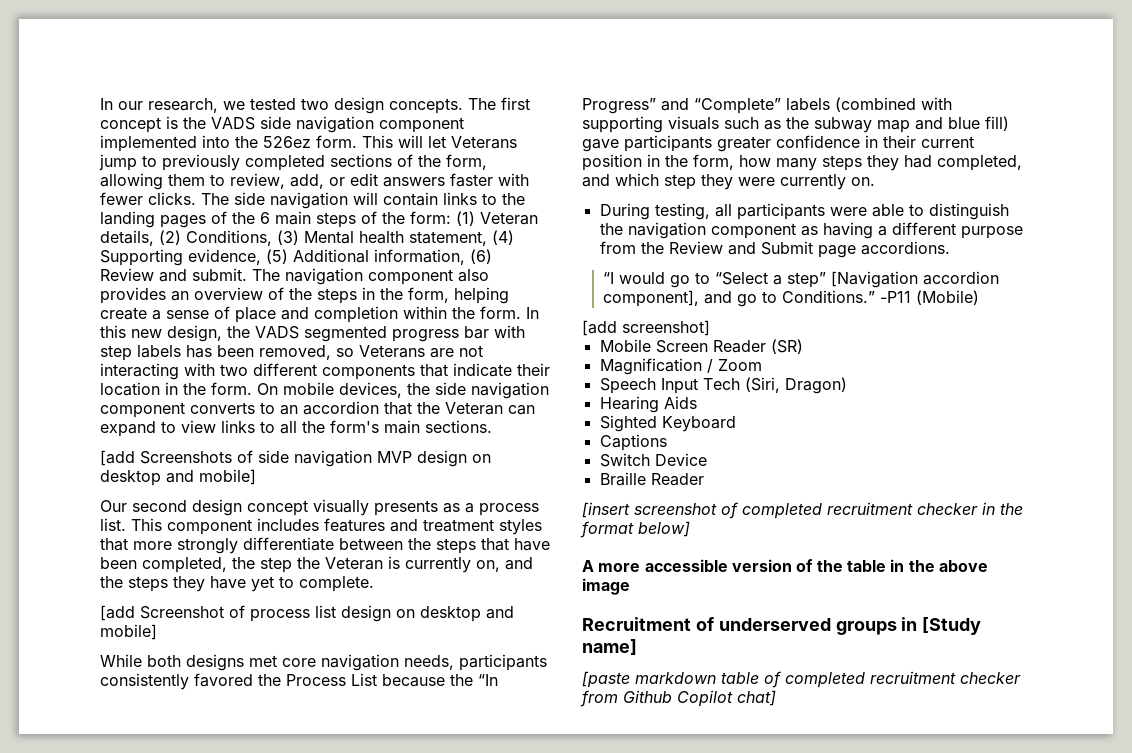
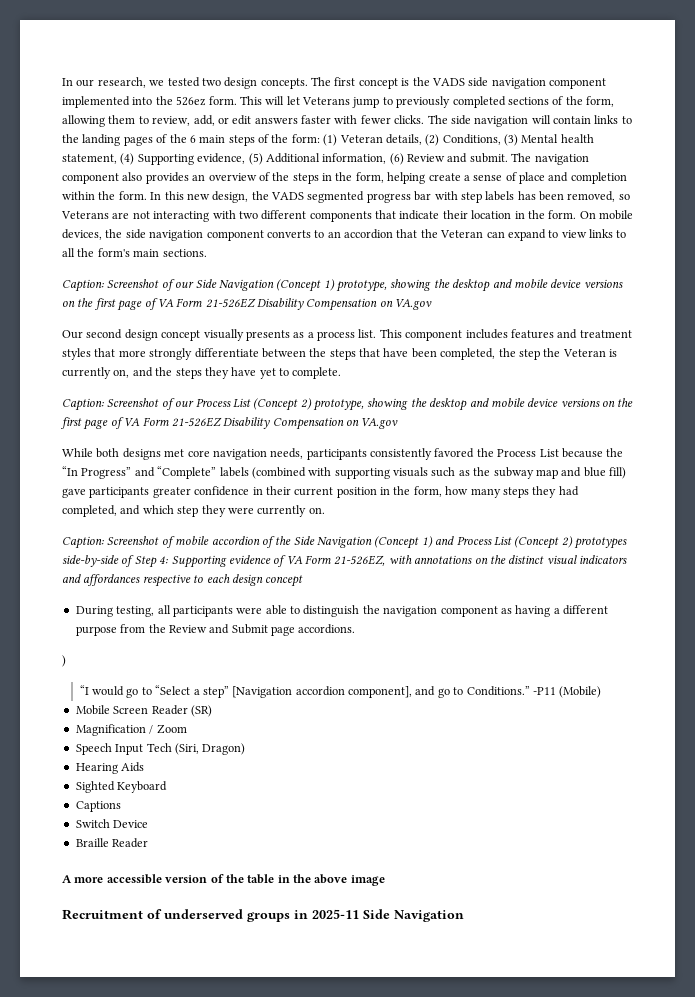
- [add Screenshots of side navigation MVP design on desktop and mobile]
+ Caption: Screenshot of our Side Navigation (Concept 1) prototype, showing the desktop and mobile device versions on the first page of VA Form 21-526EZ Disability Compensation on VA.gov
- [add Screenshot of process list design on desktop and mobile]
+ Caption: Screenshot of our Process List (Concept 2) prototype, showing the desktop and mobile device versions on the first page of VA Form 21-526EZ Disability Compensation on VA.gov
+ Caption: Screenshot of mobile accordion of the Side Navigation (Concept 1) and Process List (Concept 2) prototypes side-by-side of Step 4: Supporting evidence of VA Form 21-526EZ, with annotations on the distinct visual indicators and affordances respective to each design concept
+ )
- [add screenshot]
- [insert screenshot of completed recruitment checker in the format below]
- Recruitment of underserved groups in [Study name]
- [paste markdown table of completed recruitment checker from Github Copilot chat]
+ Recruitment of underserved groups in 2025-11 Side Navigation

